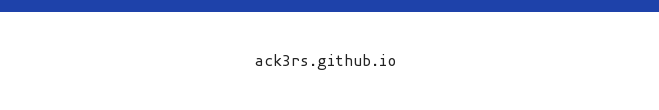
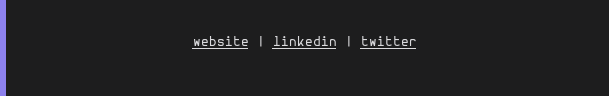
- ack3rs.github.io
+ website | linkedin | twitter

